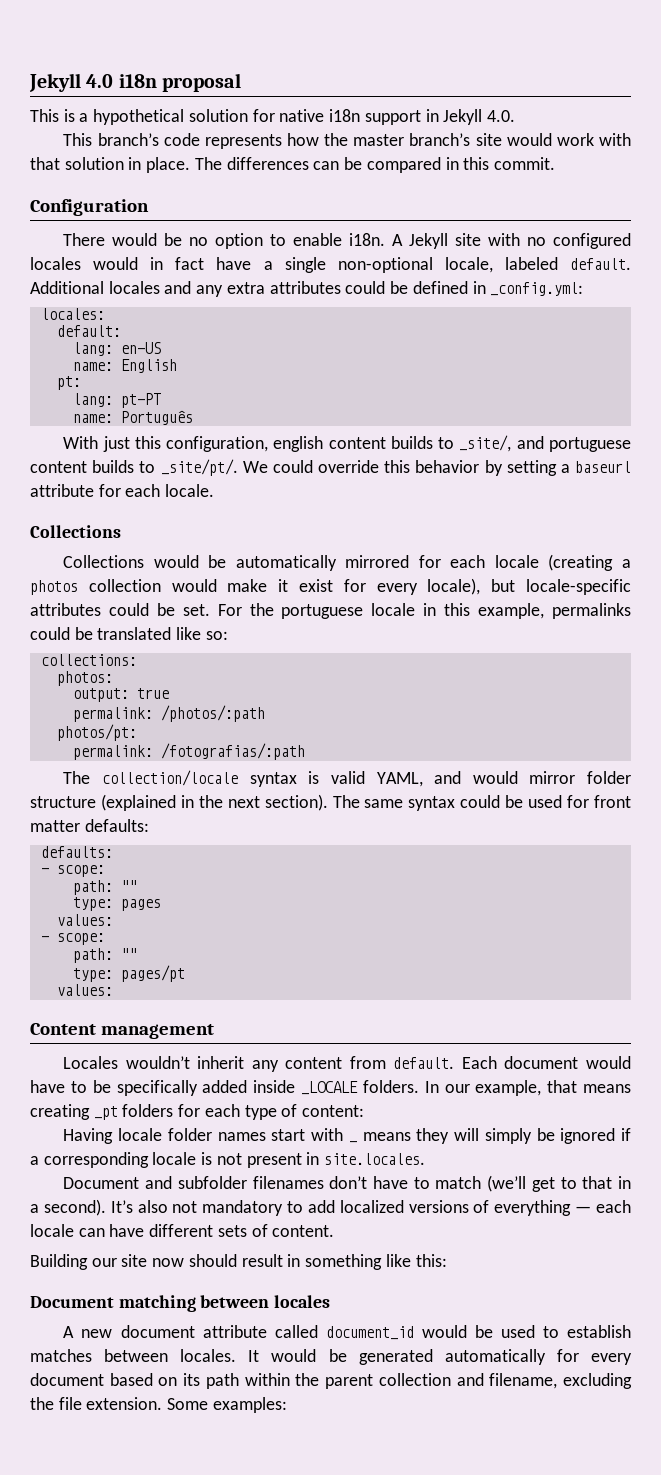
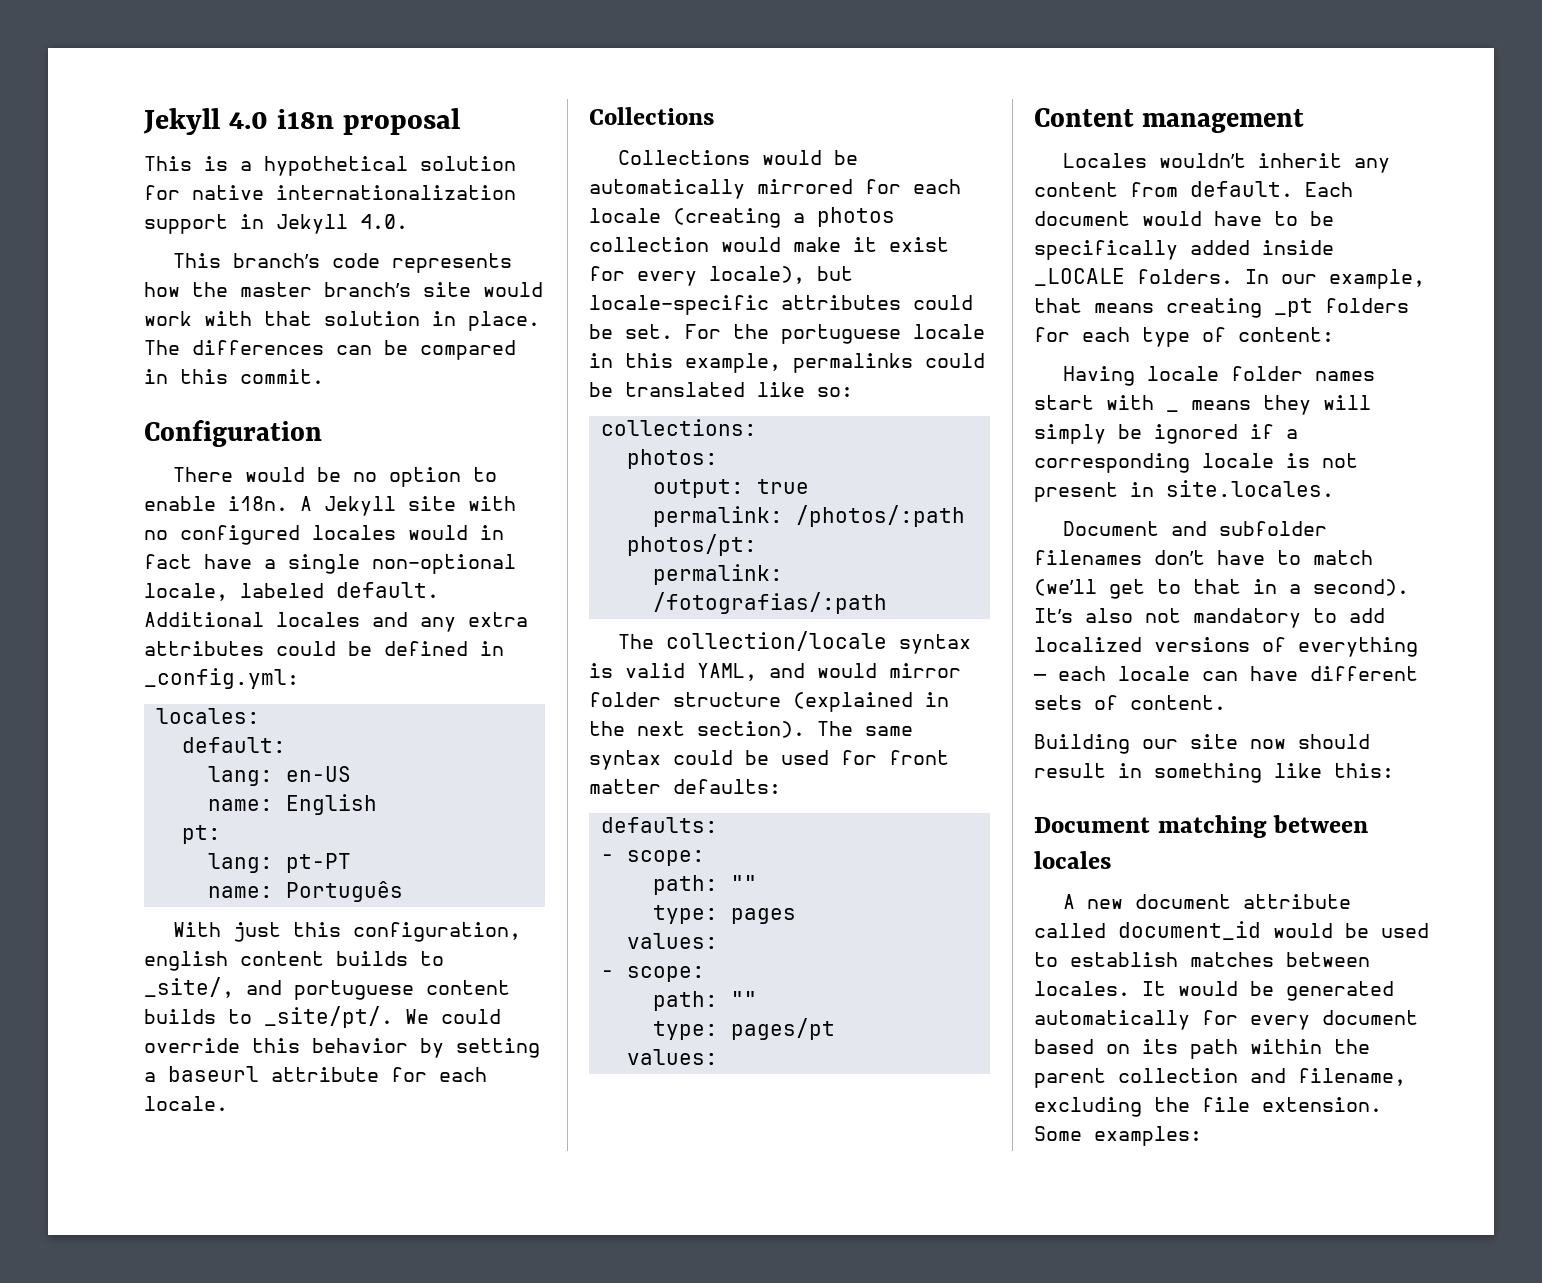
- This is a hypothetical solution for native i18n support in Jekyll 4.0.
+ This is a hypothetical solution for native internationalization support in Jekyll 4.0.

